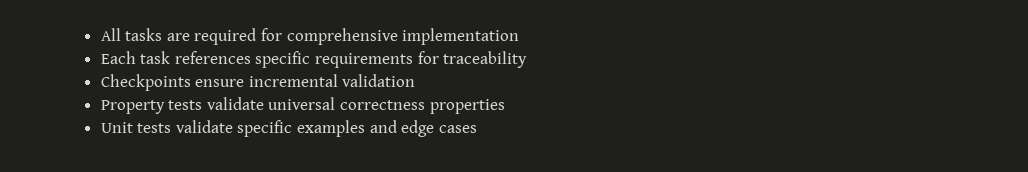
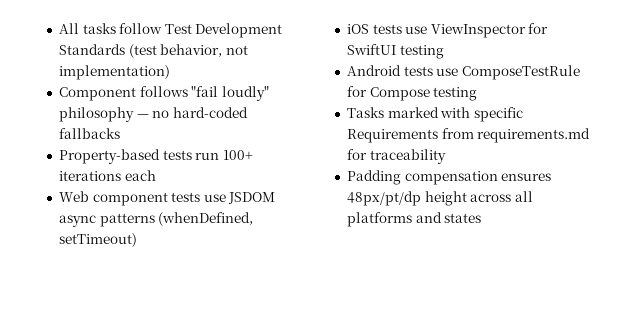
- All tasks are required for comprehensive implementation
- Each task references specific requirements for traceability
- Checkpoints ensure incremental validation
- Property tests validate universal correctness properties
- Unit tests validate specific examples and edge cases
+ All tasks follow Test Development Standards (test behavior, not implementation)
+ Component follows "fail loudly" philosophy — no hard-coded fallbacks
+ Property-based tests run 100+ iterations each
+ Web component tests use JSDOM async patterns (whenDefined, setTimeout)
+ iOS tests use ViewInspector for SwiftUI testing
+ Android tests use ComposeTestRule for Compose testing
+ Tasks marked with specific Requirements from requirements.md for traceability
+ Padding compensation ensures 48px/pt/dp height across all platforms and states

